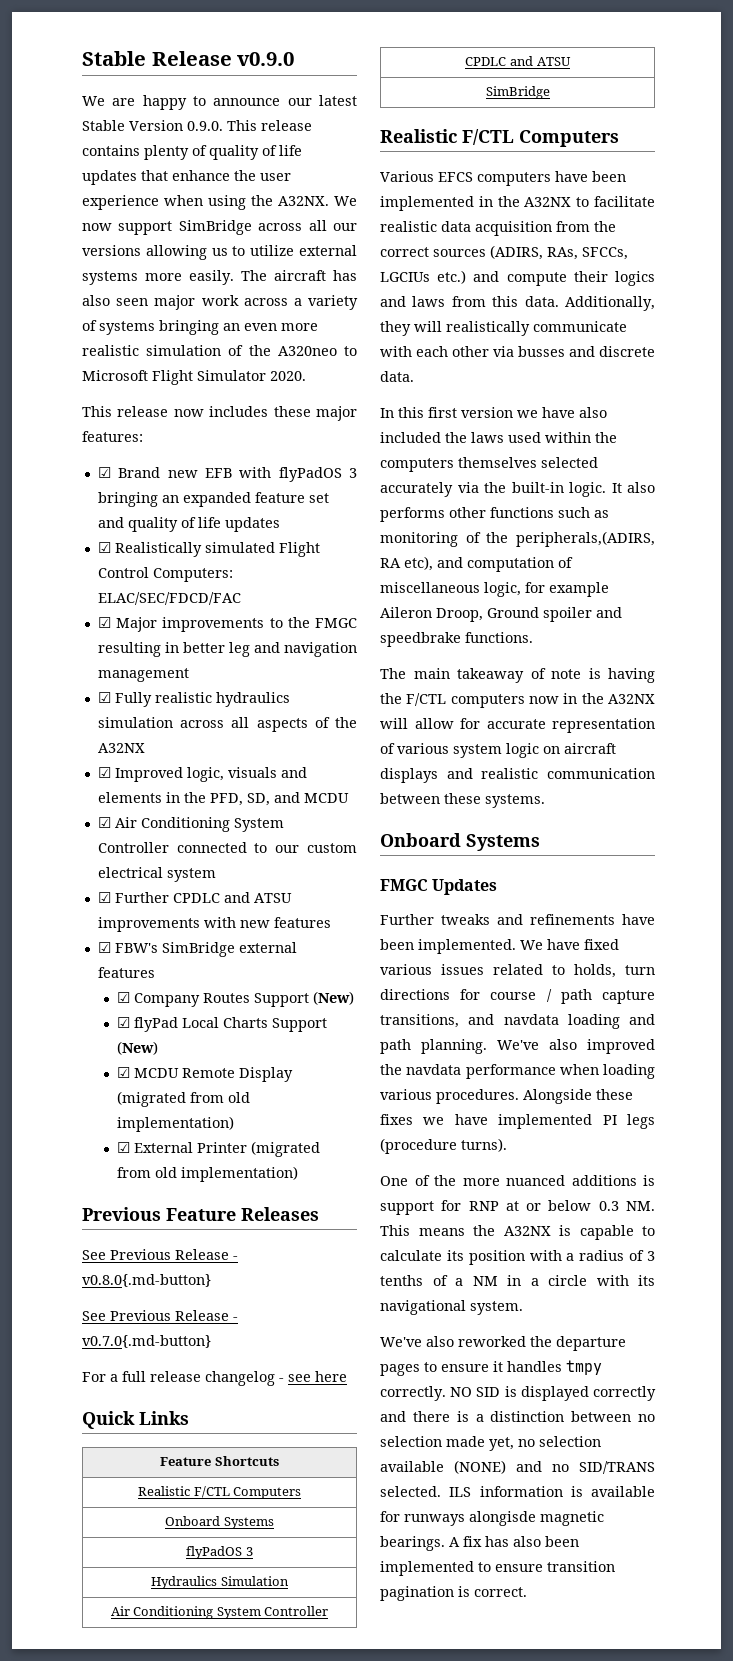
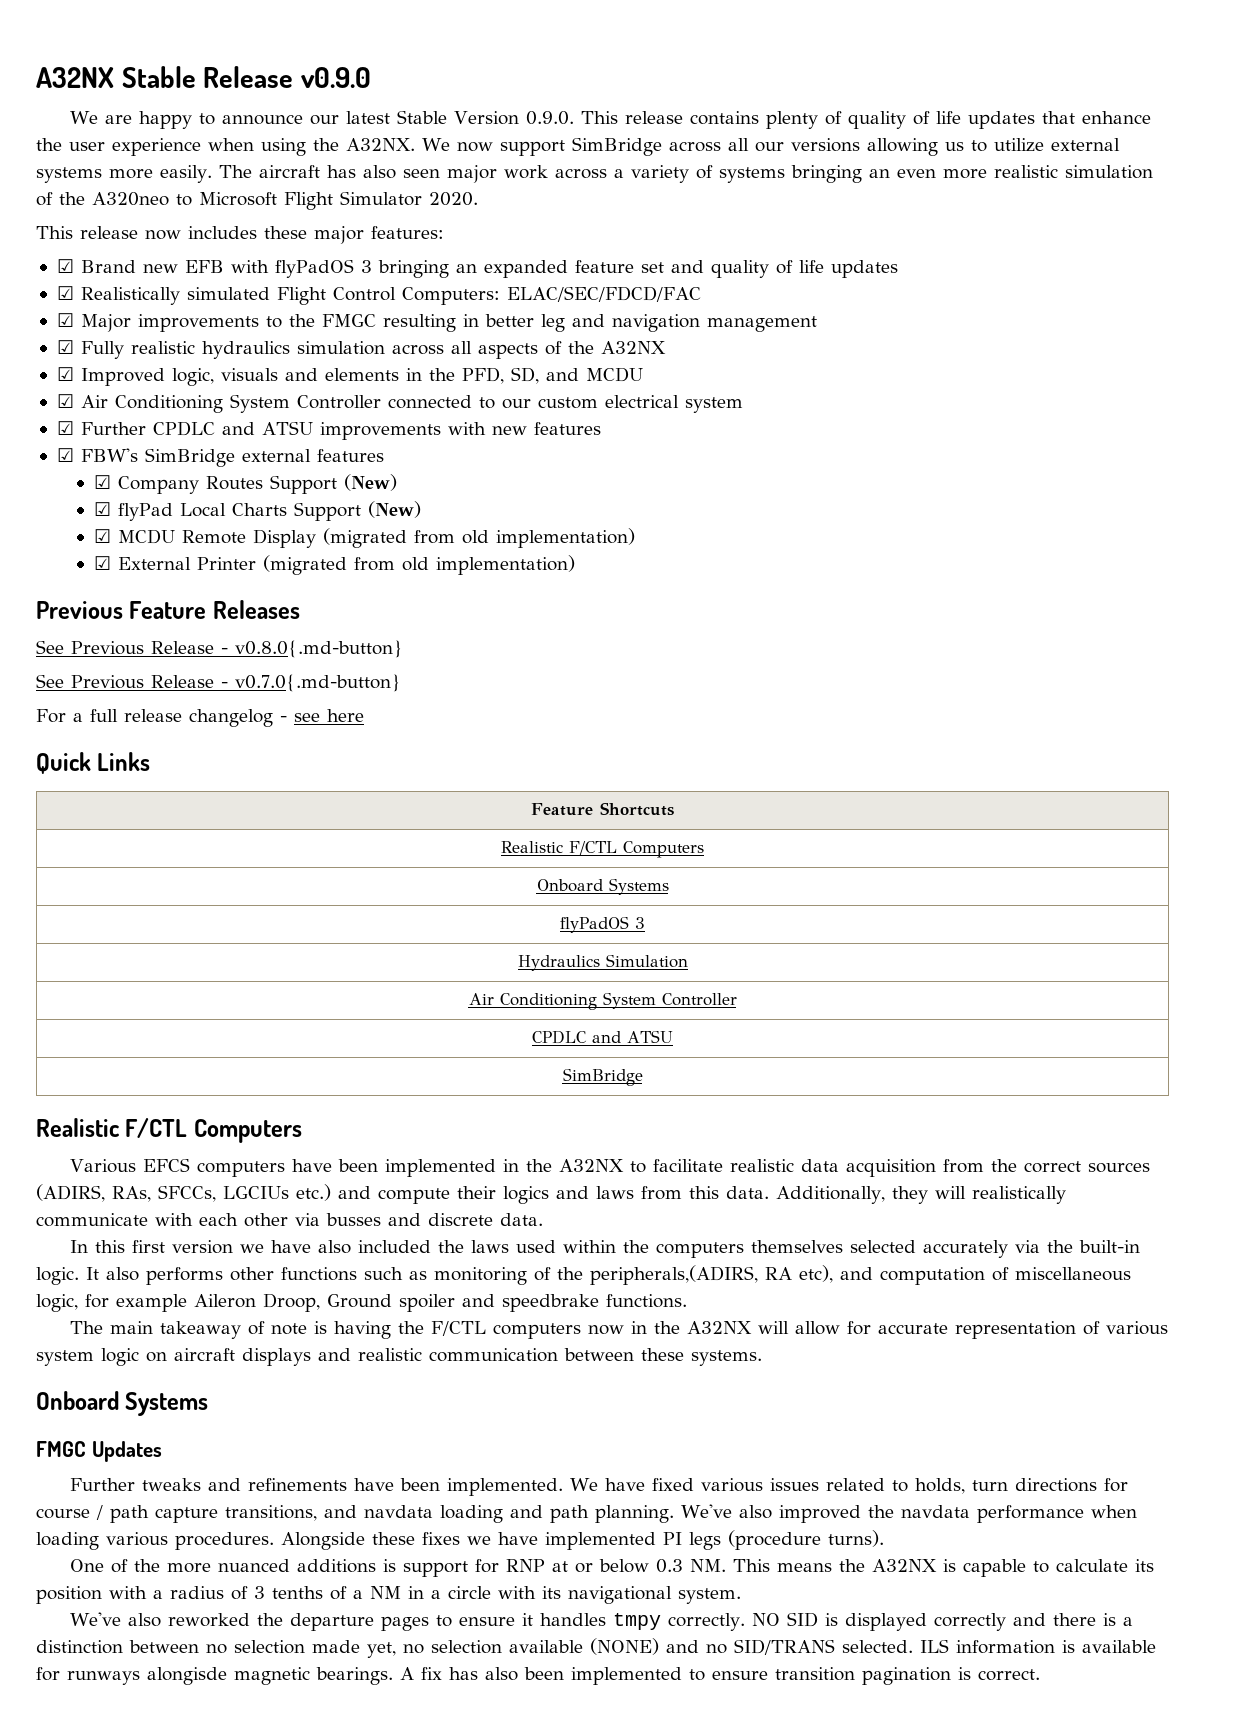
- Stable Release v0.9.0
+ A32NX Stable Release v0.9.0

